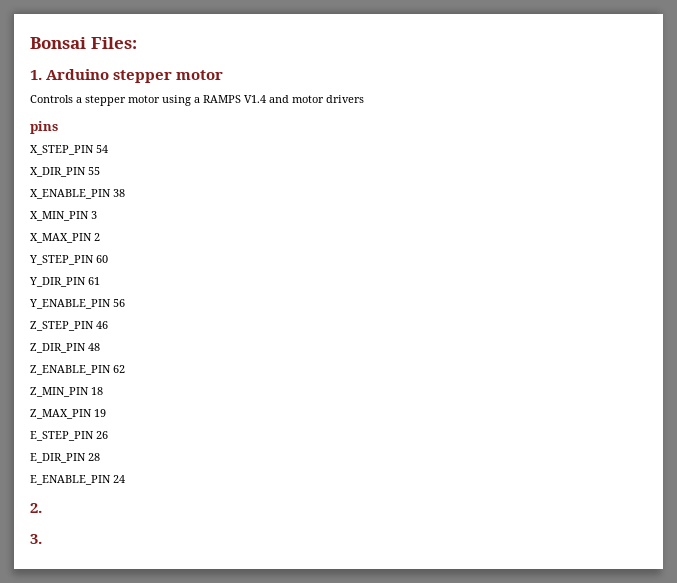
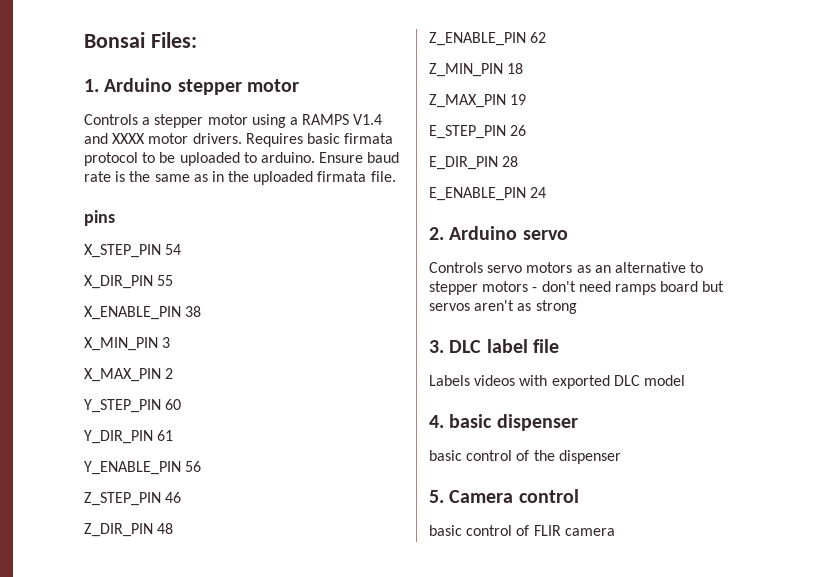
- Controls a stepper motor using a RAMPS V1.4 and motor drivers
+ Controls a stepper motor using a RAMPS V1.4 and XXXX motor drivers. Requires basic firmata protocol to be uploaded to arduino. Ensure baud rate is the same as in the uploaded firmata file.
- 2.
- 3.
+ 2. Arduino servo
+ Controls servo motors as an alternative to stepper motors - don't need ramps board but servos aren't as strong
+ 3. DLC label file
+ Labels videos with exported DLC model
+ 4. basic dispenser
+ basic control of the dispenser
+ 5. Camera control
+ basic control of FLIR camera

